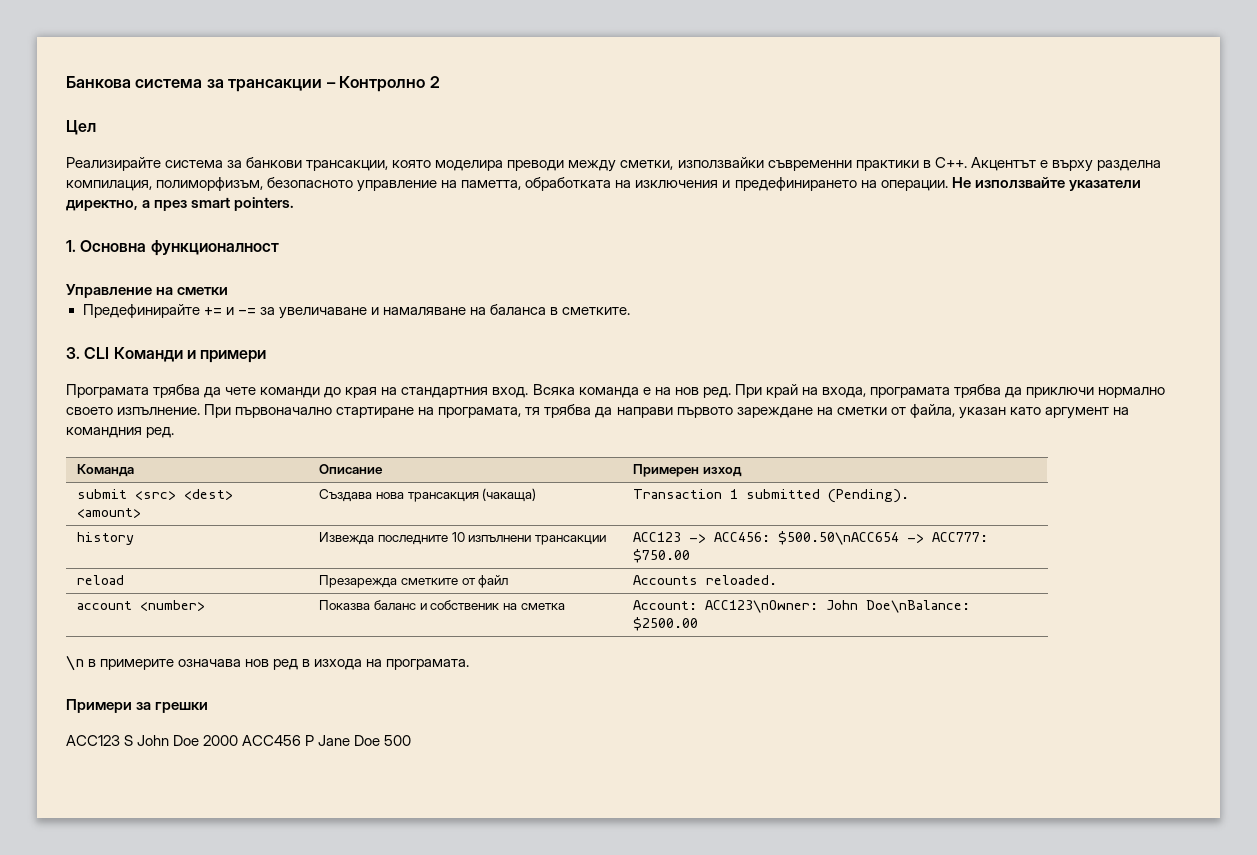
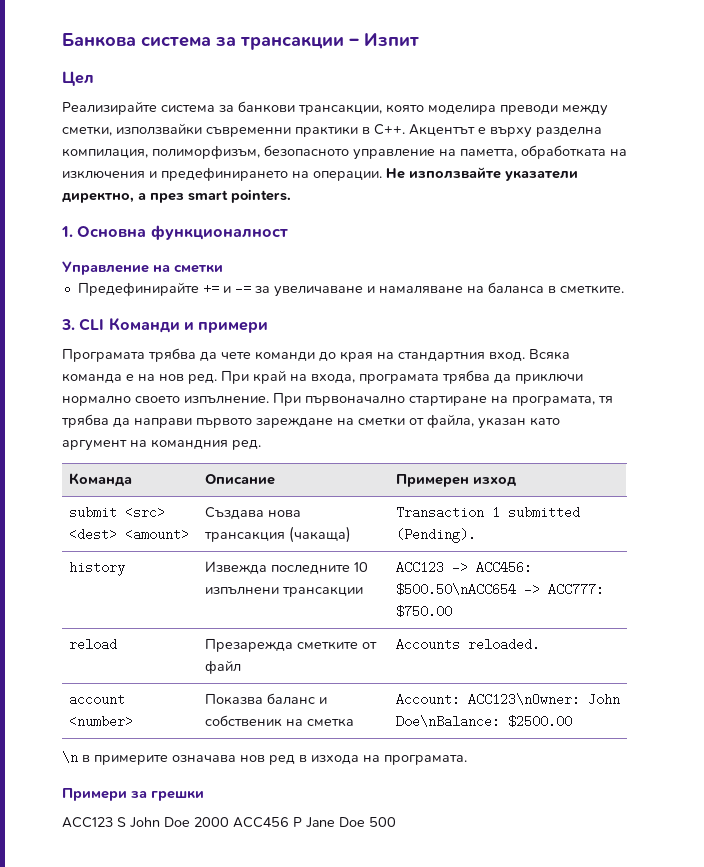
- Банкова система за трансакции – Контролно 2
+ Банкова система за трансакции – Изпит

